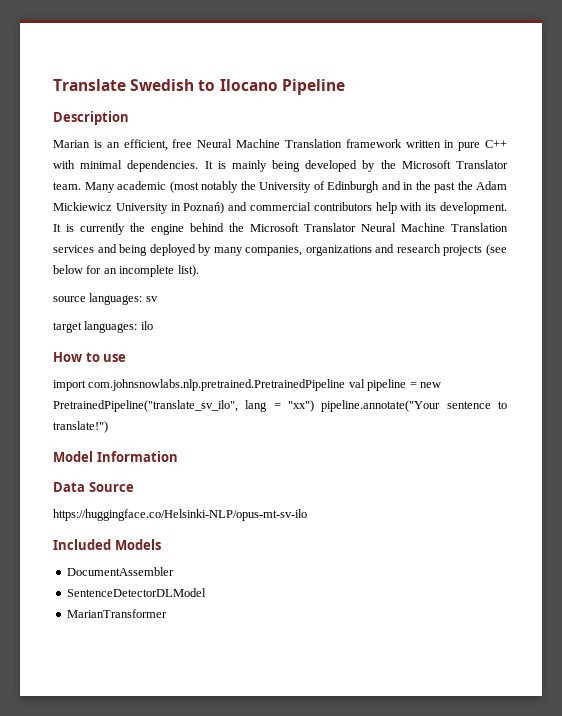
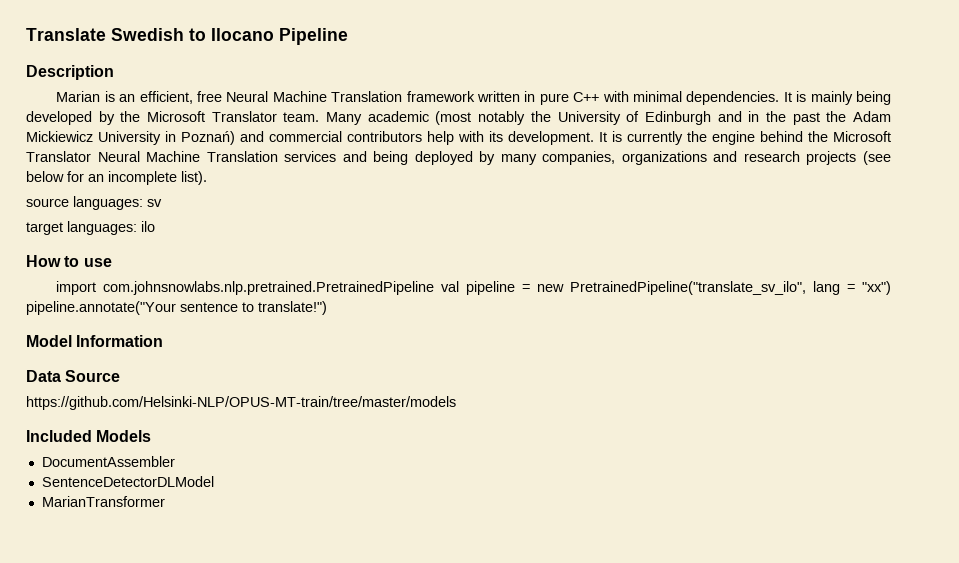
- https://huggingface.co/Helsinki-NLP/opus-mt-sv-ilo
+ https://github.com/Helsinki-NLP/OPUS-MT-train/tree/master/models

